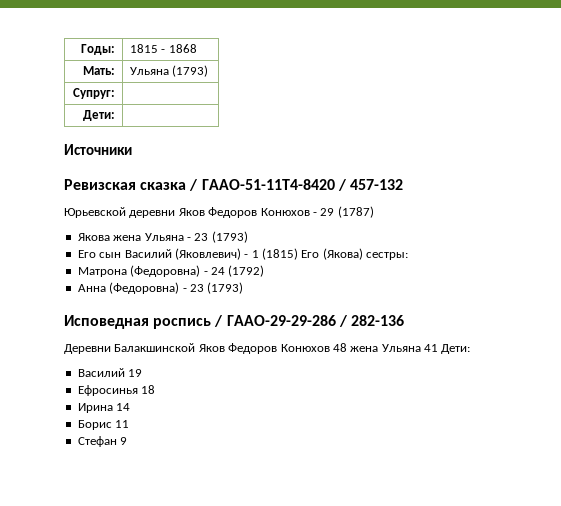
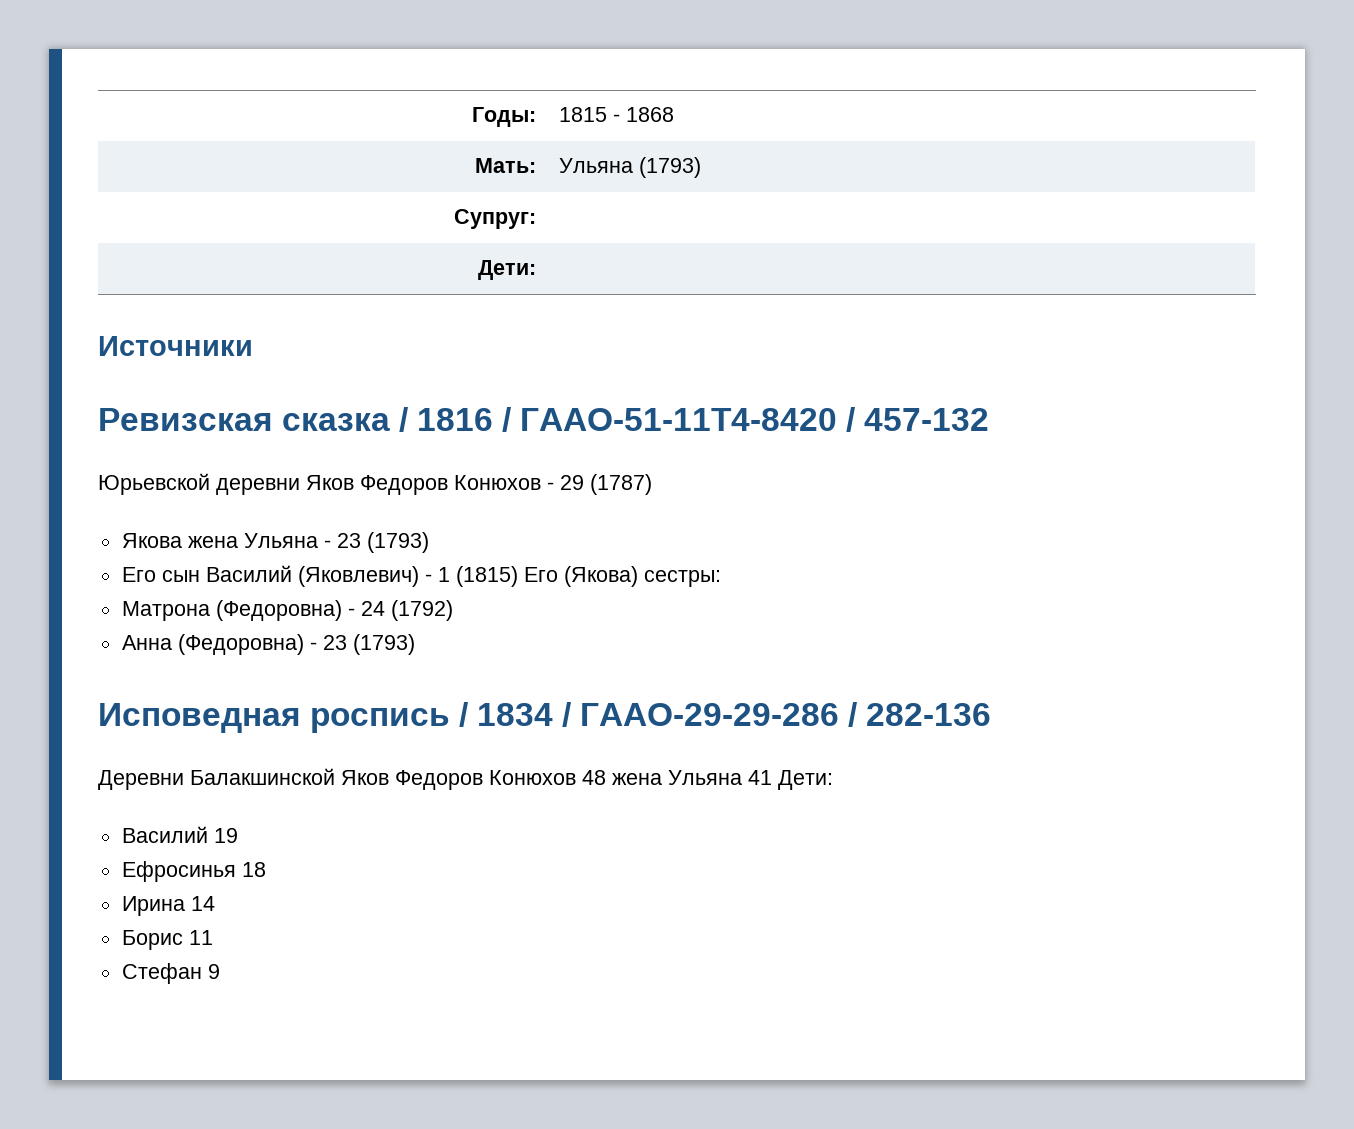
- Ревизская сказка / ГААО-51-11Т4-8420 / 457-132
+ Ревизская сказка / 1816 / ГААО-51-11Т4-8420 / 457-132
- Исповедная роспись / ГААО-29-29-286 / 282-136
+ Исповедная роспись / 1834 / ГААО-29-29-286 / 282-136

